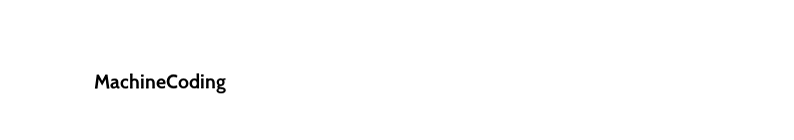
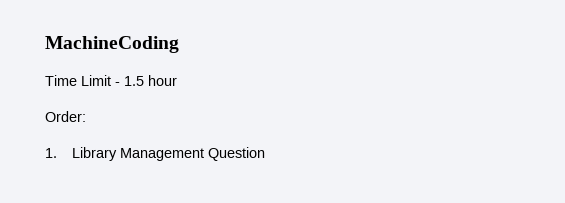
+ Time Limit - 1.5 hour
+ Order:
+ 1. Library Management Question

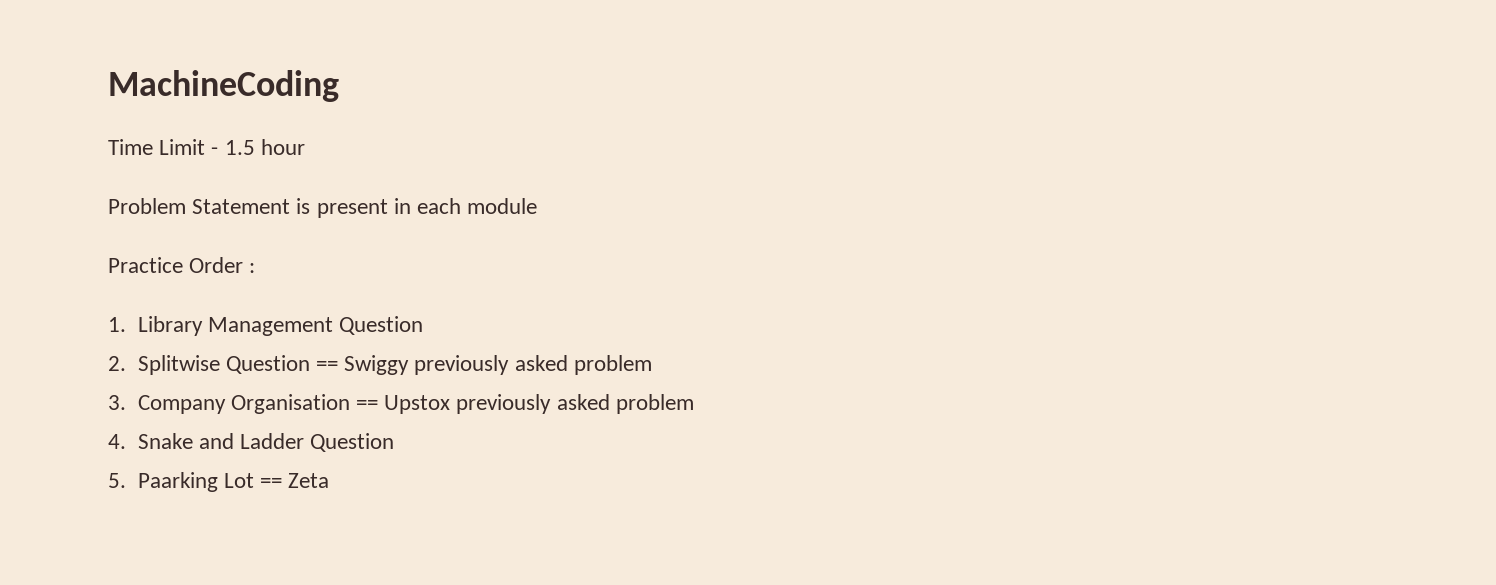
- Order:
+ Problem Statement is present in each module
+ Practice Order :
  1. Library Management Question
+ 2. Splitwise Question == Swiggy previously asked problem
+ 3. Company Organisation == Upstox previously asked problem
+ 4. Snake and Ladder Question
+ 5. Paarking Lot == Zeta

